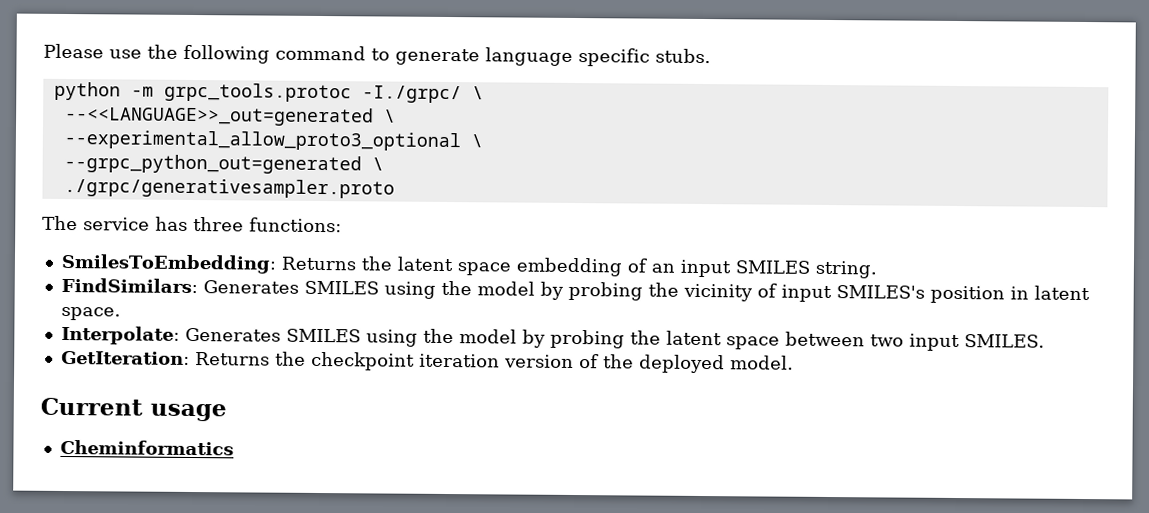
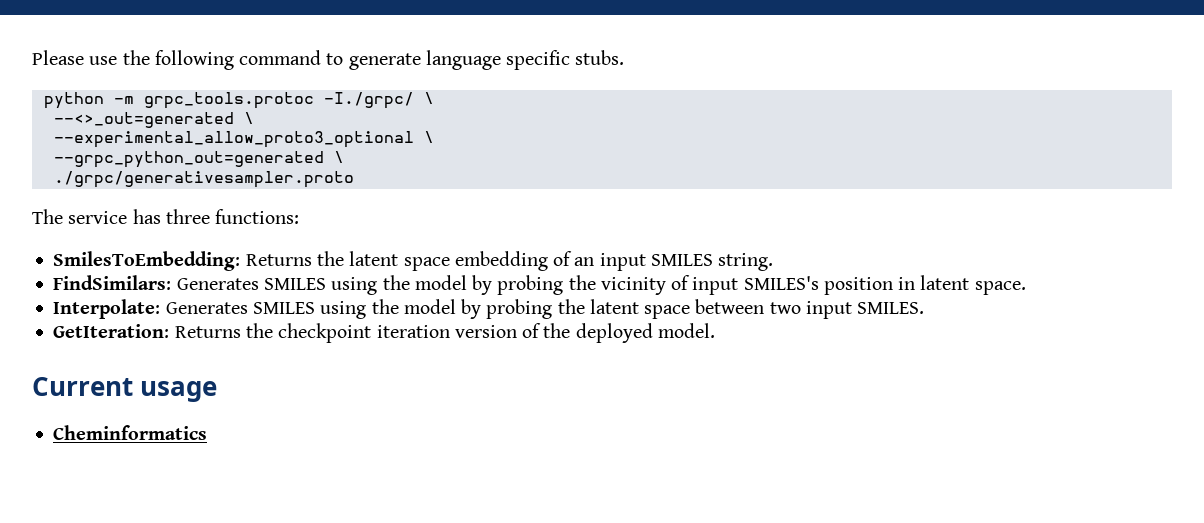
- --<<LANGUAGE>>_out=generated \
+ --<>_out=generated \

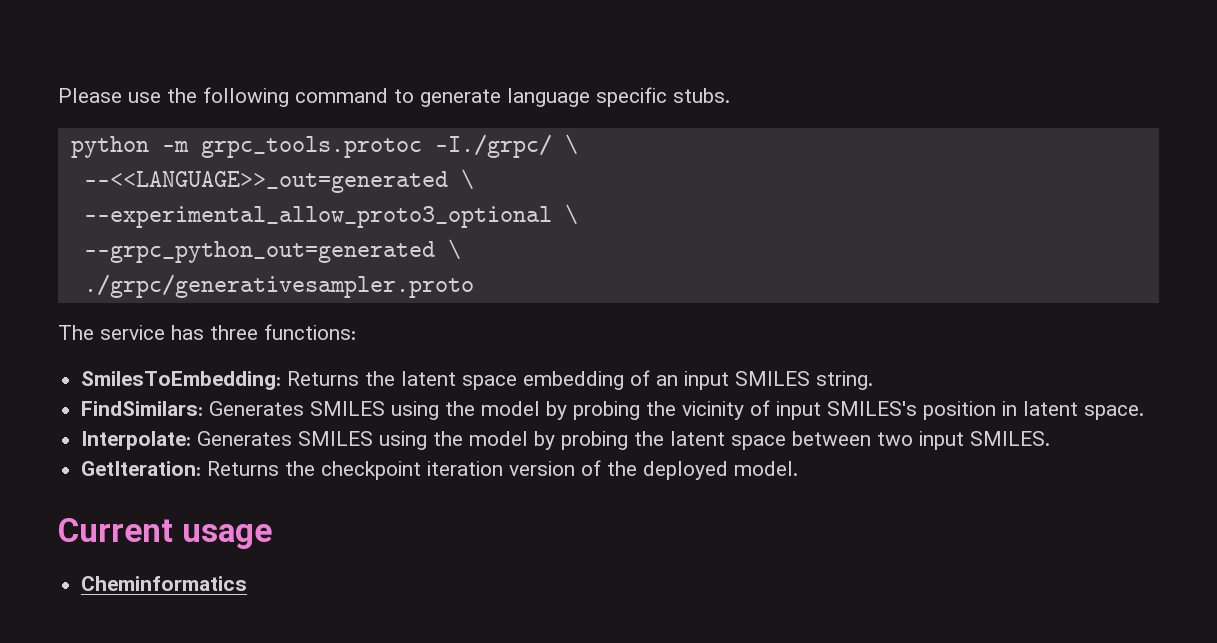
- --<>_out=generated \
+ --<<LANGUAGE>>_out=generated \

